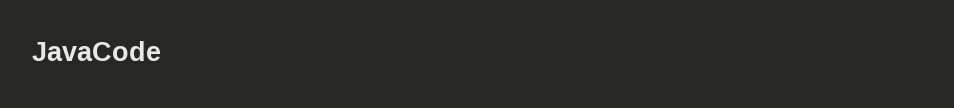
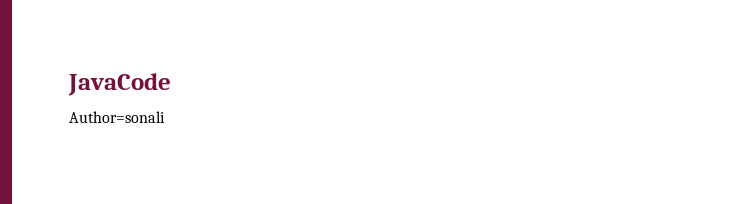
+ Author=sonali

